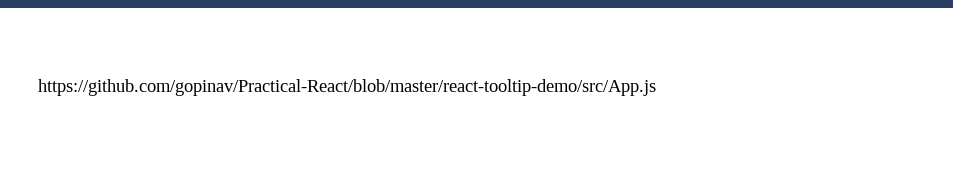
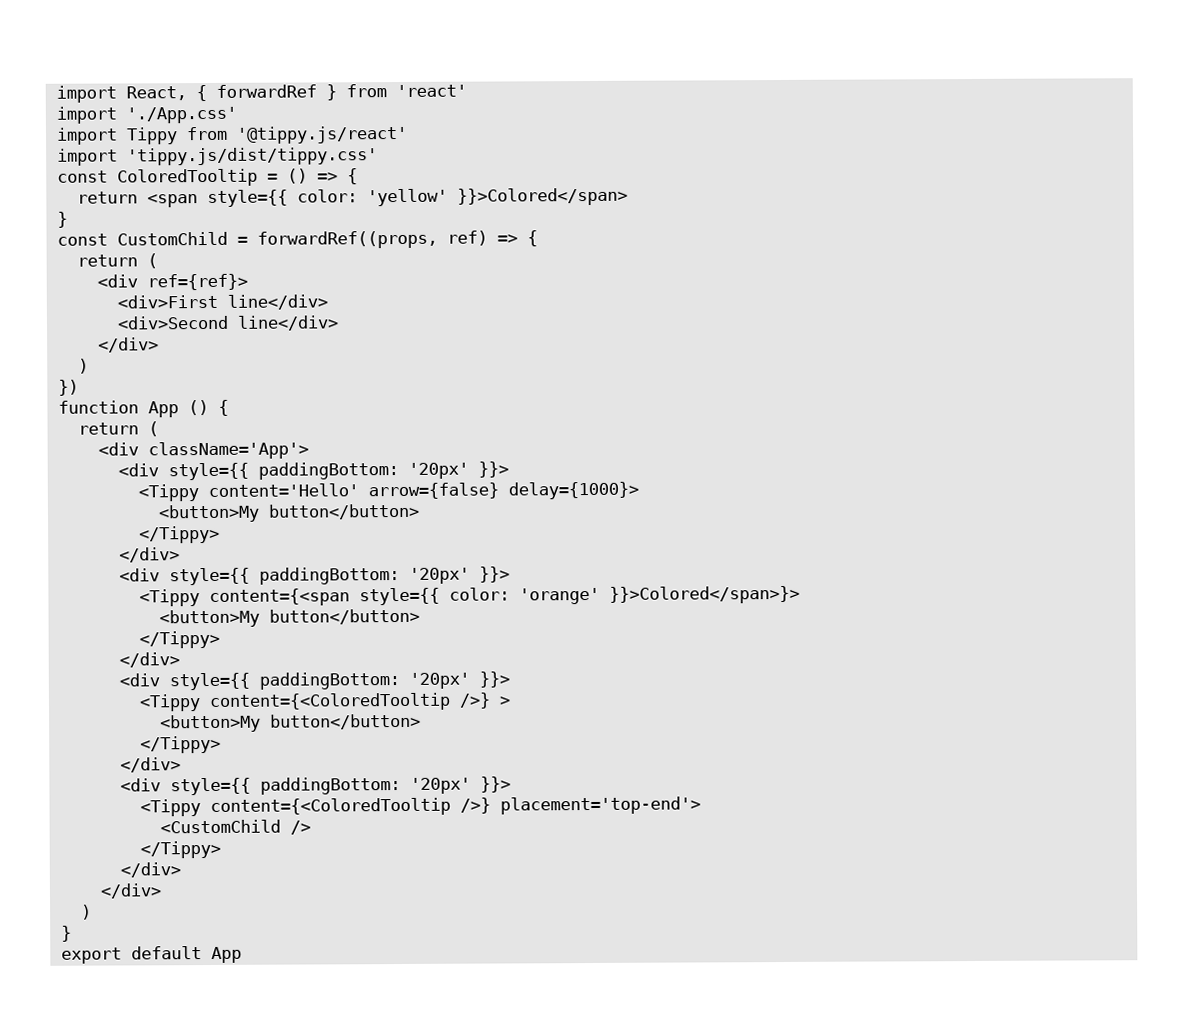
- https://github.com/gopinav/Practical-React/blob/master/react-tooltip-demo/src/App.js
+ import React, { forwardRef } from 'react'
+ import './App.css'
+ import Tippy from '@tippy.js/react'
+ import 'tippy.js/dist/tippy.css'
+ const ColoredTooltip = () => {
+ return <span style={{ color: 'yellow' }}>Colored</span>
+ }
+ const CustomChild = forwardRef((props, ref) => {
+ return (
+ <div ref={ref}>
+ <div>First line</div>
+ <div>Second line</div>
+ </div>
+ )
+ })
+ function App () {
+ return (
+ <div className='App'>
+ <div style={{ paddingBottom: '20px' }}>
+ <Tippy content='Hello' arrow={false} delay={1000}>
+ <button>My button</button>
+ </Tippy>
+ </div>
+ <div style={{ paddingBottom: '20px' }}>
+ <Tippy content={<span style={{ color: 'orange' }}>Colored</span>}>
+ <button>My button</button>
+ </Tippy>
+ </div>
+ <div style={{ paddingBottom: '20px' }}>
+ <Tippy content={<ColoredTooltip />} >
+ <button>My button</button>
+ </Tippy>
+ </div>
+ <div style={{ paddingBottom: '20px' }}>
+ <Tippy content={<ColoredTooltip />} placement='top-end'>
+ <CustomChild />
+ </Tippy>
+ </div>
+ </div>
+ )
+ }
+ export default App

